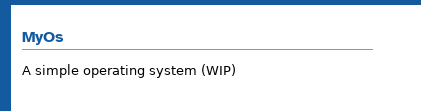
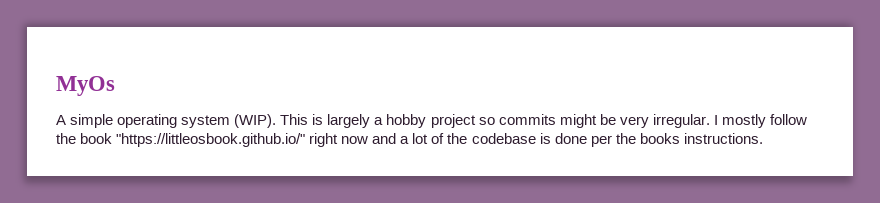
- A simple operating system (WIP)
+ A simple operating system (WIP). This is largely a hobby project so commits might be very irregular. I mostly follow the book "https://littleosbook.github.io/" right now and a lot of the codebase is done per the books instructions.

